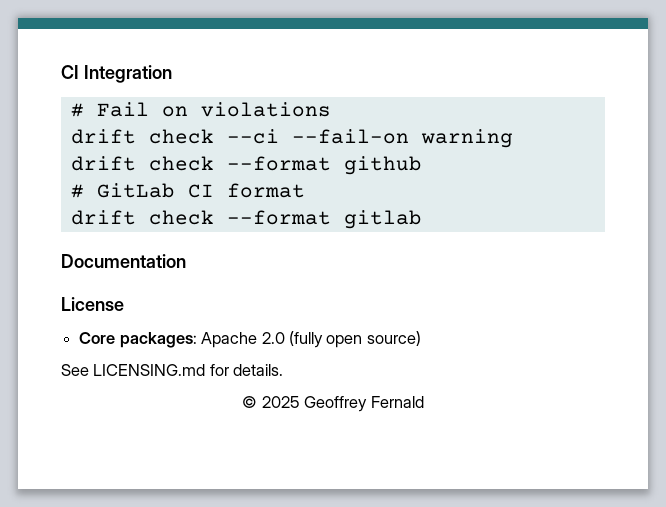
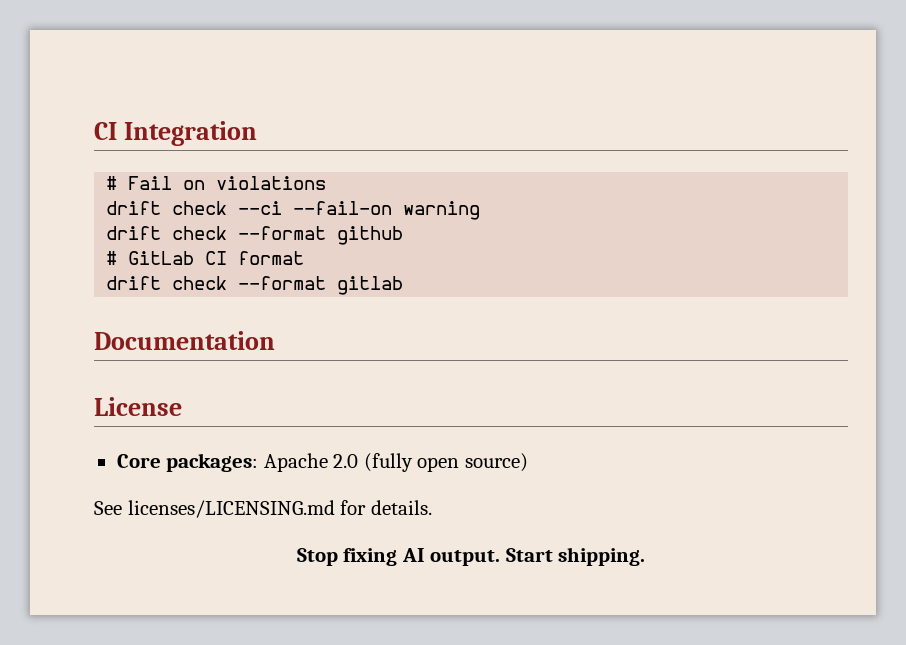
- See LICENSING.md for details.
+ See licenses/LICENSING.md for details.
- © 2025 Geoffrey Fernald
+ Stop fixing AI output. Start shipping.

